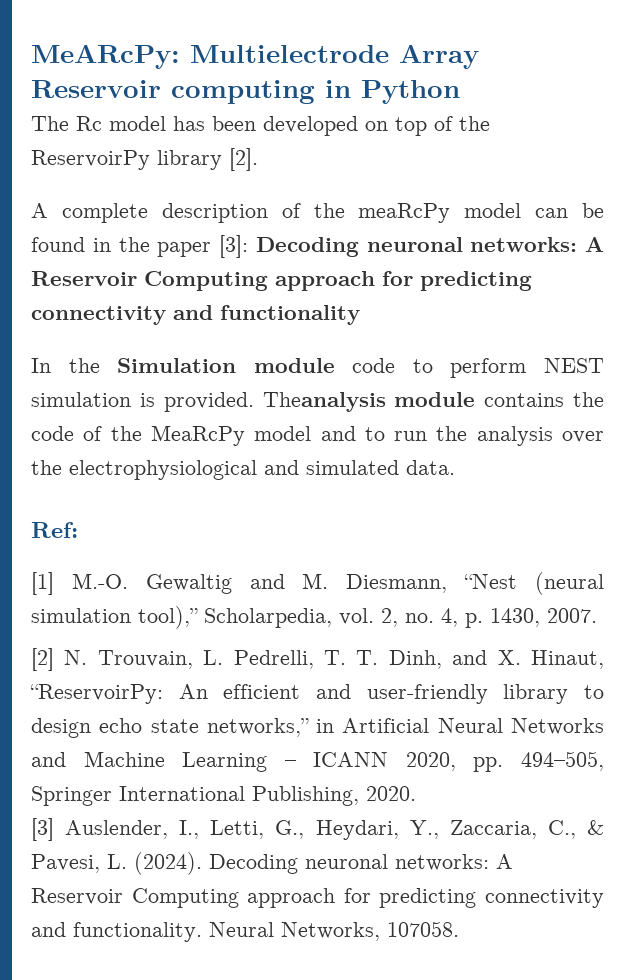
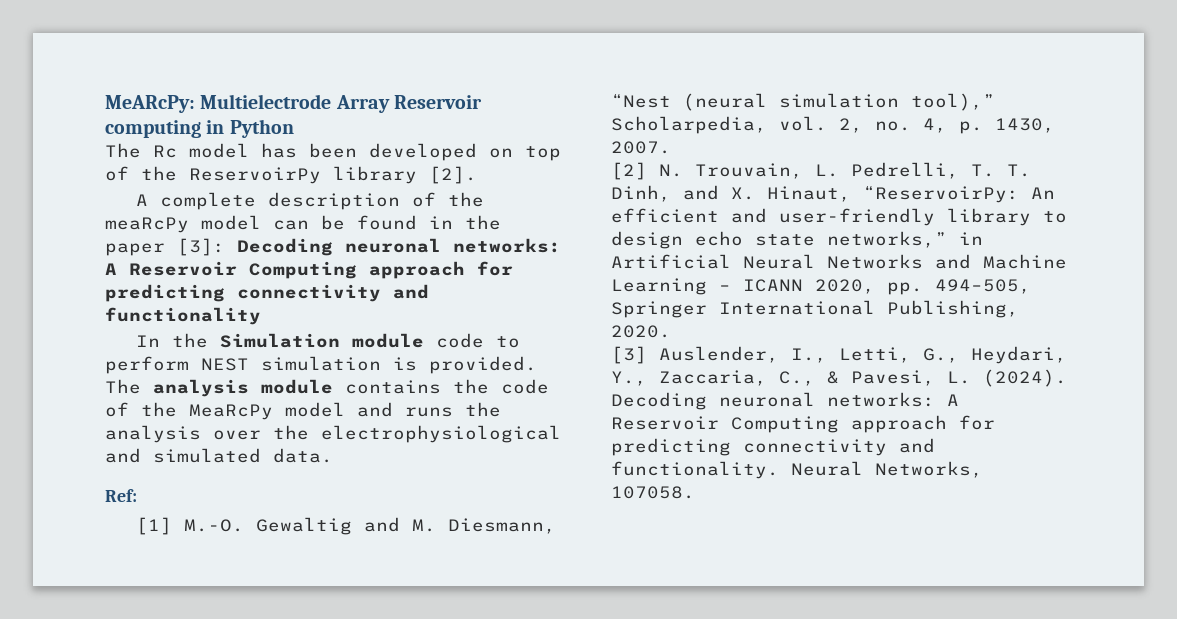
- Theanalysis module contains the code of the MeaRcPy model and to run the analysis over the electrophysiological and simulated data.
+ The analysis module contains the code of the MeaRcPy model and runs the analysis over the electrophysiological and simulated data.

